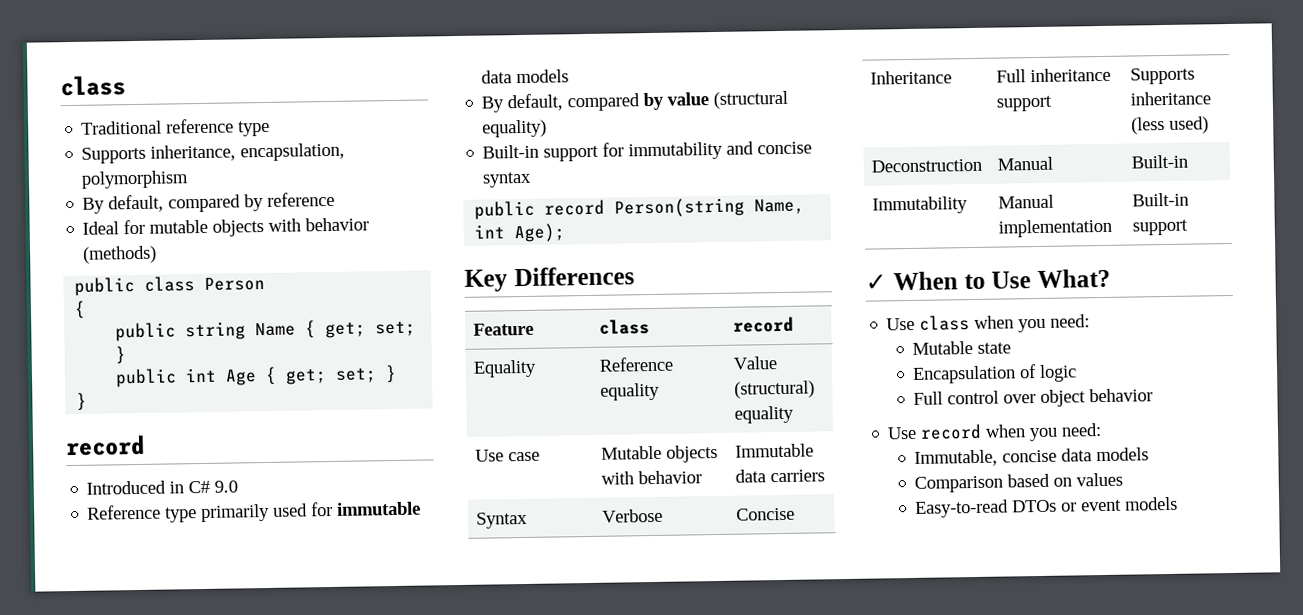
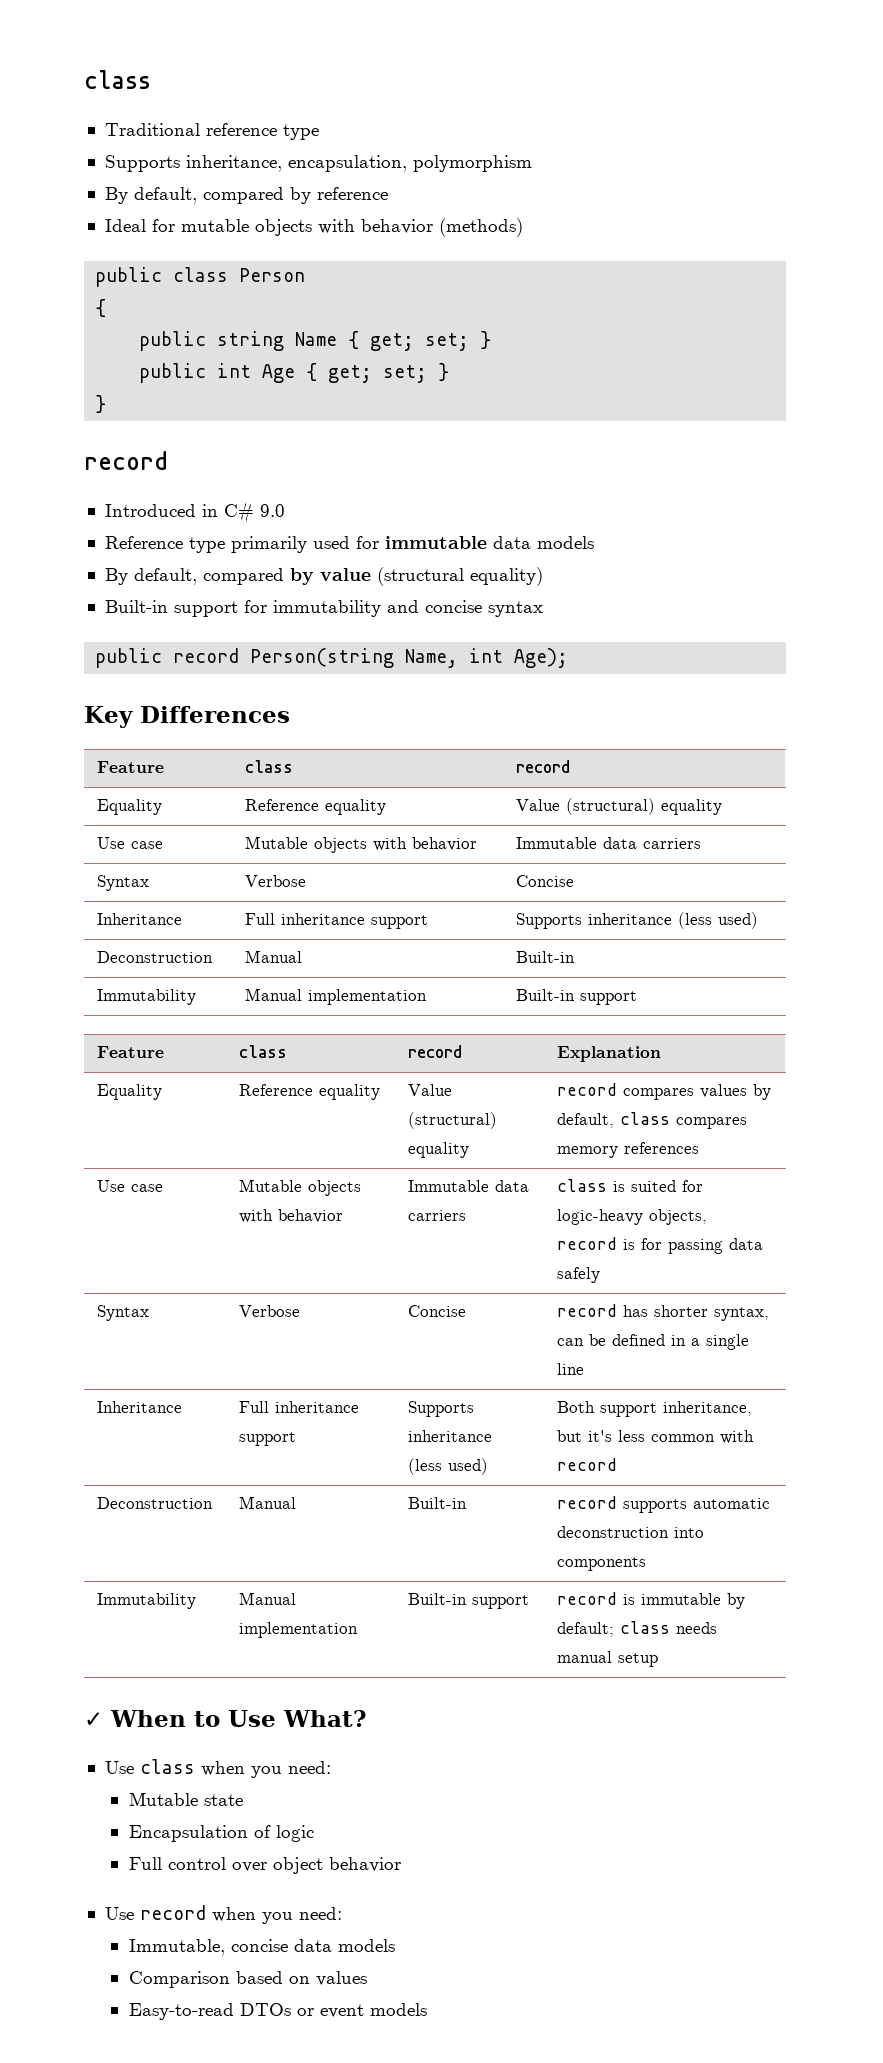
+ Feature | class | record | Explanation
+ Equality | Reference equality | Value (structural) equality | record compares values by default, class compares memory references
+ Use case | Mutable objects with behavior | Immutable data carriers | class is suited for logic-heavy objects, record is for passing data safely
+ Syntax | Verbose | Concise | record has shorter syntax, can be defined in a single line
+ Inheritance | Full inheritance support | Supports inheritance (less used) | Both support inheritance, but it's less common with record
+ Deconstruction | Manual | Built-in | record supports automatic deconstruction into components
+ Immutability | Manual implementation | Built-in support | record is immutable by default; class needs manual setup

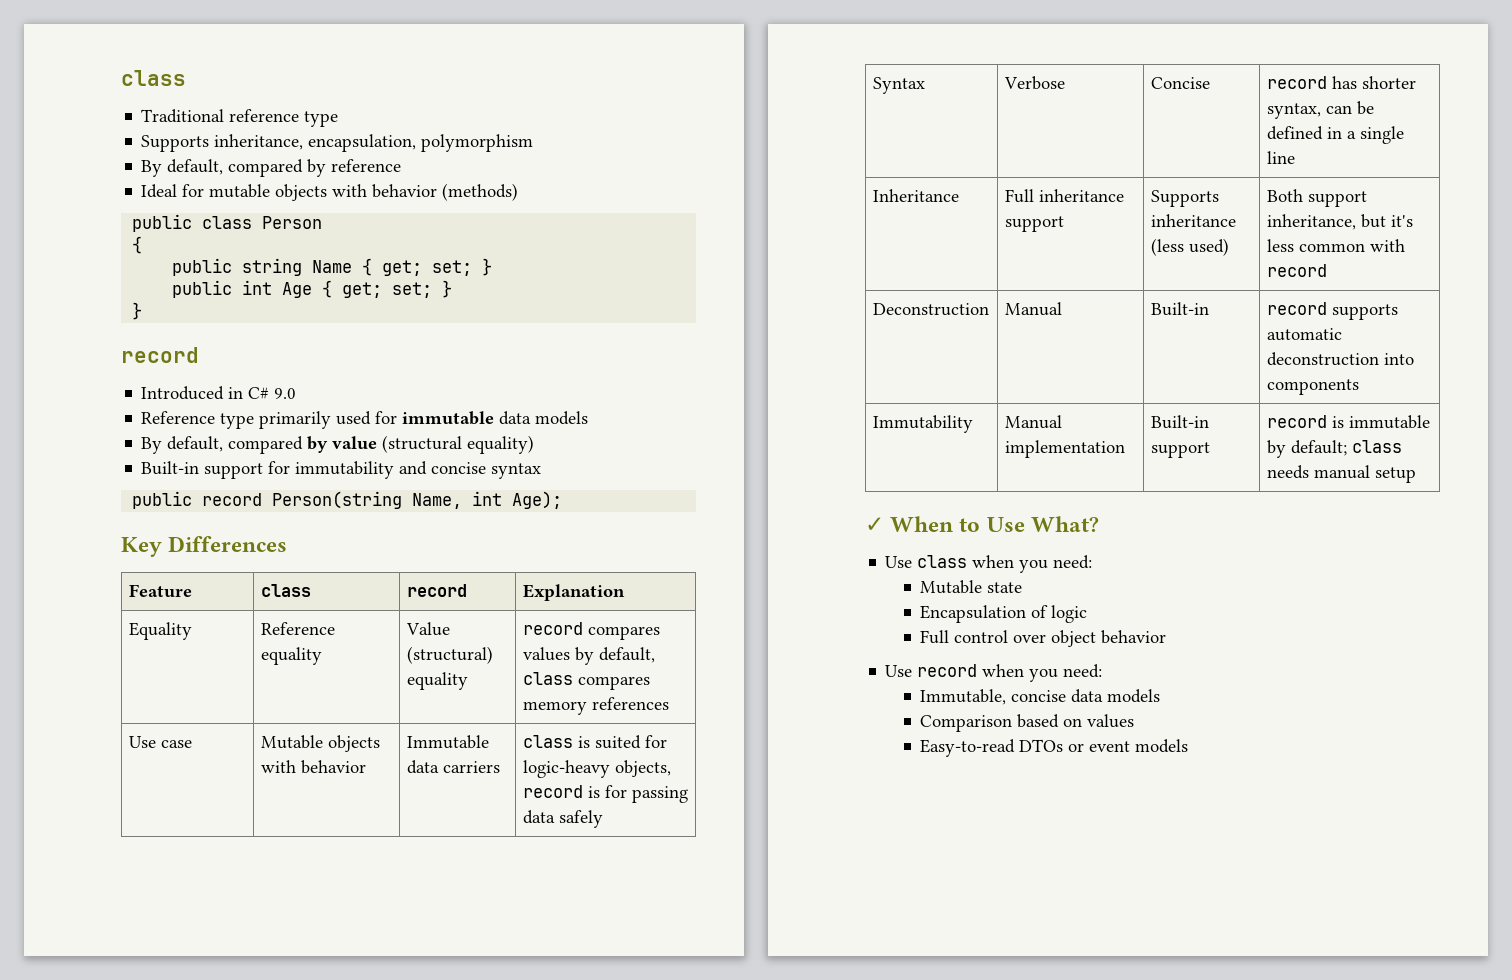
  Key Differences
- Feature | class | record
- Equality | Reference equality | Value (structural) equality
- Use case | Mutable objects with behavior | Immutable data carriers
- Syntax | Verbose | Concise
- Inheritance | Full inheritance support | Supports inheritance (less used)
- Deconstruction | Manual | Built-in
- Immutability | Manual implementation | Built-in support

